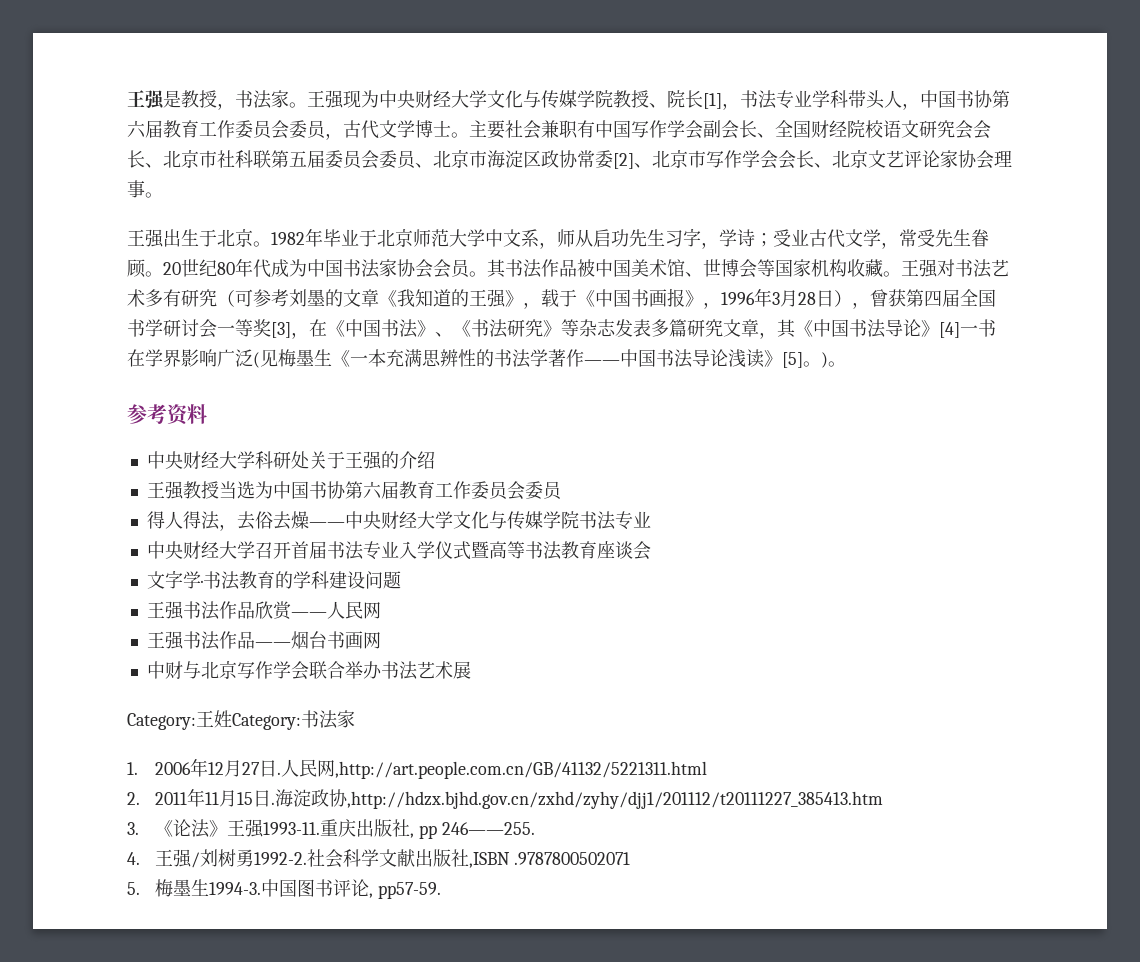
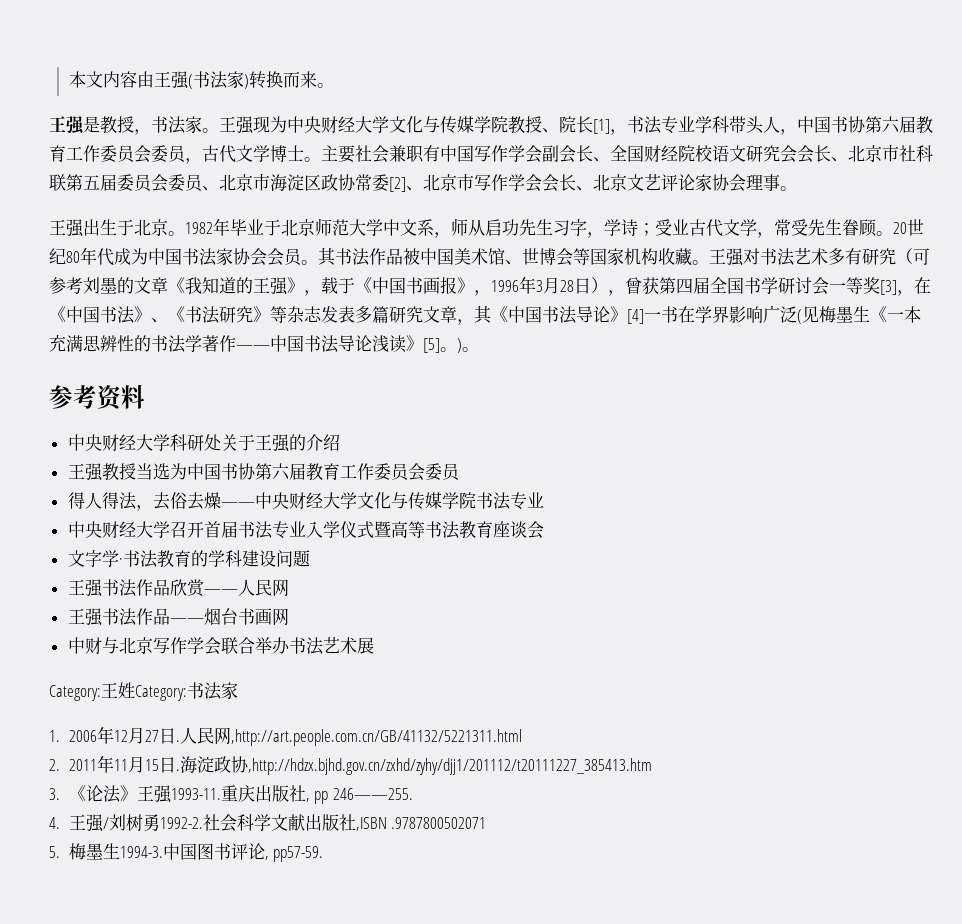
+ 本文内容由王强(书法家)转换而来。

